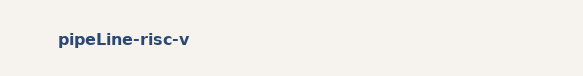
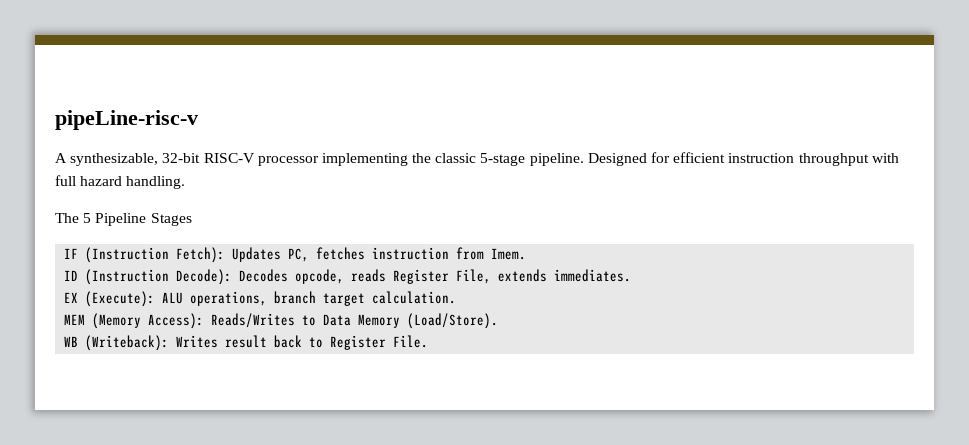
+ A synthesizable, 32-bit RISC-V processor implementing the classic 5-stage pipeline. Designed for efficient instruction throughput with full hazard handling.
+ The 5 Pipeline Stages
+ IF (Instruction Fetch): Updates PC, fetches instruction from Imem.
+ ID (Instruction Decode): Decodes opcode, reads Register File, extends immediates.
+ EX (Execute): ALU operations, branch target calculation.
+ MEM (Memory Access): Reads/Writes to Data Memory (Load/Store).
+ WB (Writeback): Writes result back to Register File.

